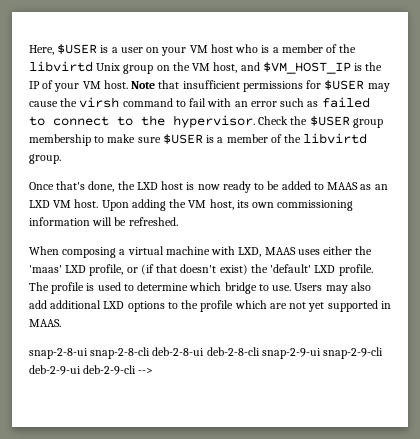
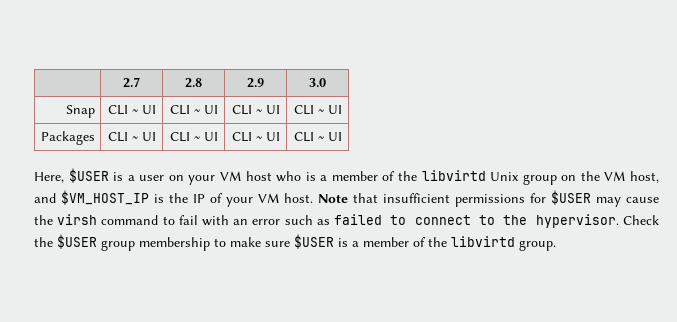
+ | 2.7 | 2.8 | 2.9 | 3.0
+ Snap | CLI ~ UI | CLI ~ UI | CLI ~ UI | CLI ~ UI
+ Packages | CLI ~ UI | CLI ~ UI | CLI ~ UI | CLI ~ UI
- Once that's done, the LXD host is now ready to be added to MAAS as an LXD VM host. Upon adding the VM host, its own commissioning information will be refreshed.
- When composing a virtual machine with LXD, MAAS uses either the 'maas' LXD profile, or (if that doesn't exist) the 'default' LXD profile. The profile is used to determine which bridge to use. Users may also add additional LXD options to the profile which are not yet supported in MAAS.
- snap-2-8-ui snap-2-8-cli deb-2-8-ui deb-2-8-cli snap-2-9-ui snap-2-9-cli deb-2-9-ui deb-2-9-cli -->

